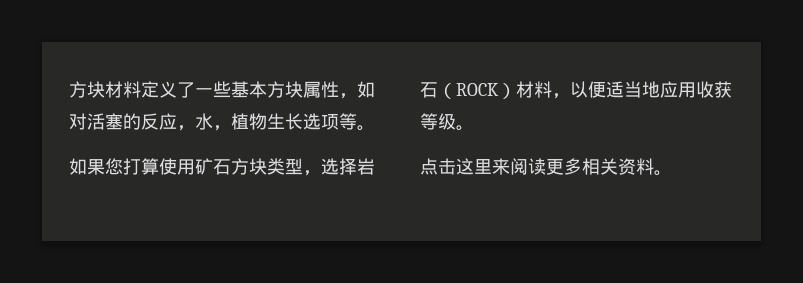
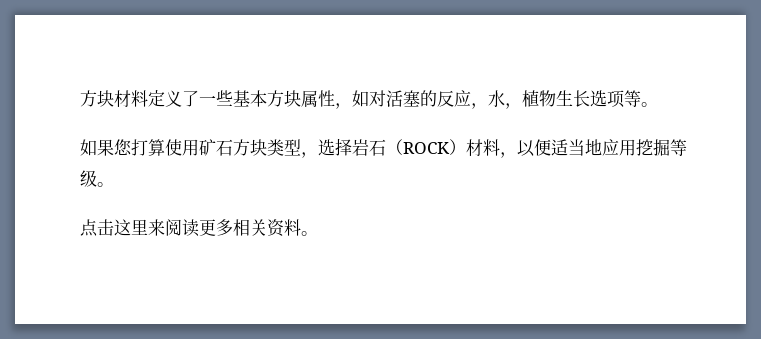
- 如果您打算使用矿石方块类型，选择岩石（ROCK）材料，以便适当地应用收获等级。
+ 如果您打算使用矿石方块类型，选择岩石（ROCK）材料，以便适当地应用挖掘等级。

